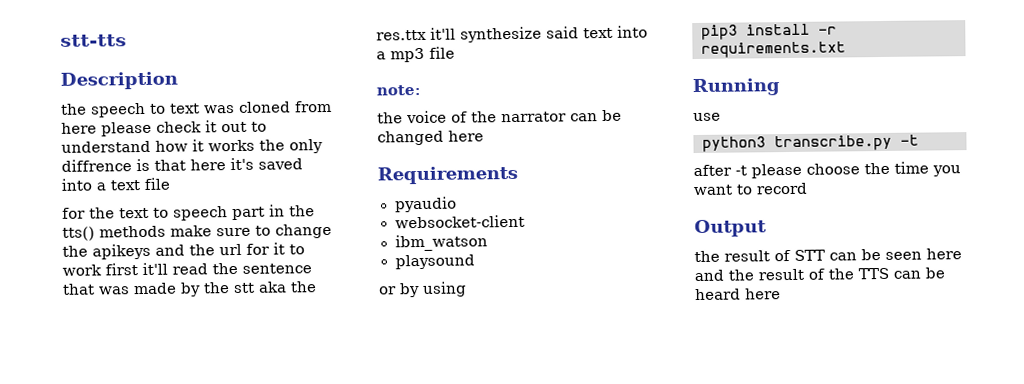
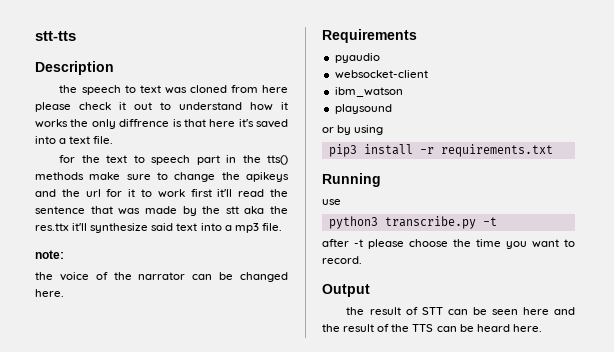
- the speech to text was cloned from here please check it out to understand how it works the only diffrence is that here it's saved into a text file
+ the speech to text was cloned from here please check it out to understand how it works the only diffrence is that here it's saved into a text file.
- for the text to speech part in the tts() methods make sure to change the apikeys and the url for it to work first it'll read the sentence that was made by the stt aka the res.ttx it'll synthesize said text into a mp3 file
+ for the text to speech part in the tts() methods make sure to change the apikeys and the url for it to work first it'll read the sentence that was made by the stt aka the res.ttx it'll synthesize said text into a mp3 file.
- the voice of the narrator can be changed here
+ the voice of the narrator can be changed here.
- after -t please choose the time you want to record
+ after -t please choose the time you want to record.
- the result of STT can be seen here and the result of the TTS can be heard here
+ the result of STT can be seen here and the result of the TTS can be heard here.

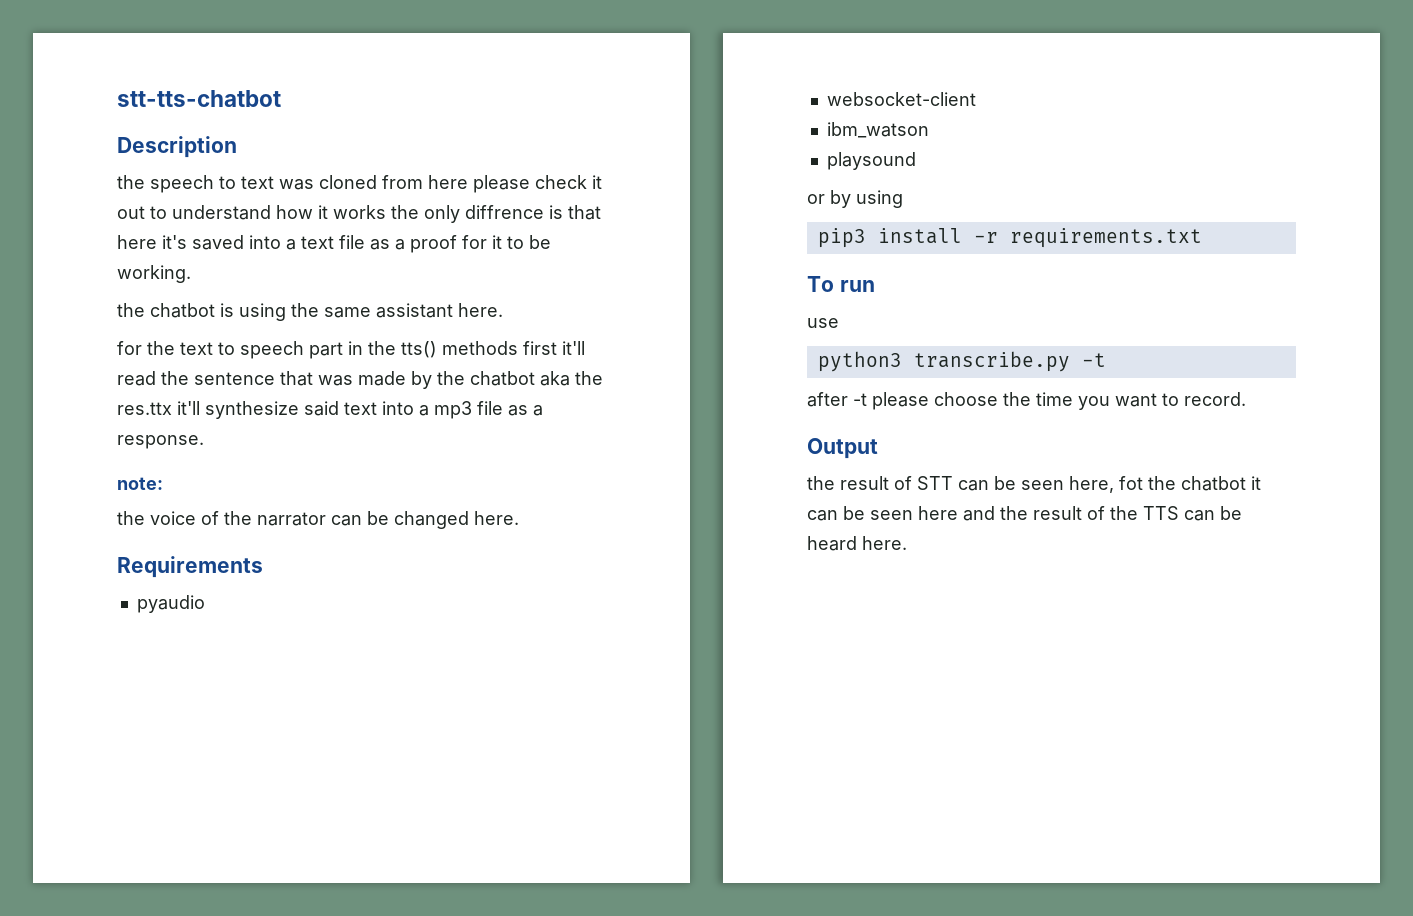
- stt-tts
+ stt-tts-chatbot
- the speech to text was cloned from here please check it out to understand how it works the only diffrence is that here it's saved into a text file.
+ the speech to text was cloned from here please check it out to understand how it works the only diffrence is that here it's saved into a text file as a proof for it to be working.
+ the chatbot is using the same assistant here.
- for the text to speech part in the tts() methods make sure to change the apikeys and the url for it to work first it'll read the sentence that was made by the stt aka the res.ttx it'll synthesize said text into a mp3 file.
+ for the text to speech part in the tts() methods first it'll read the sentence that was made by the chatbot aka the res.ttx it'll synthesize said text into a mp3 file as a response.
- Running
+ To run
- the result of STT can be seen here and the result of the TTS can be heard here.
+ the result of STT can be seen here, fot the chatbot it can be seen here and the result of the TTS can be heard here.

